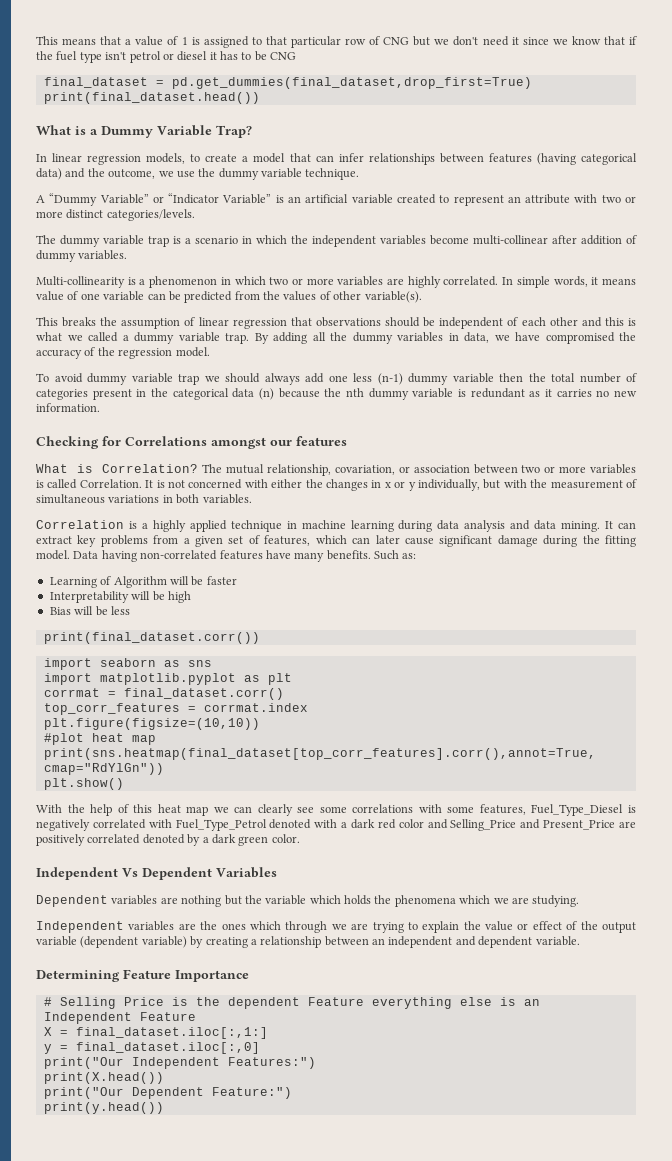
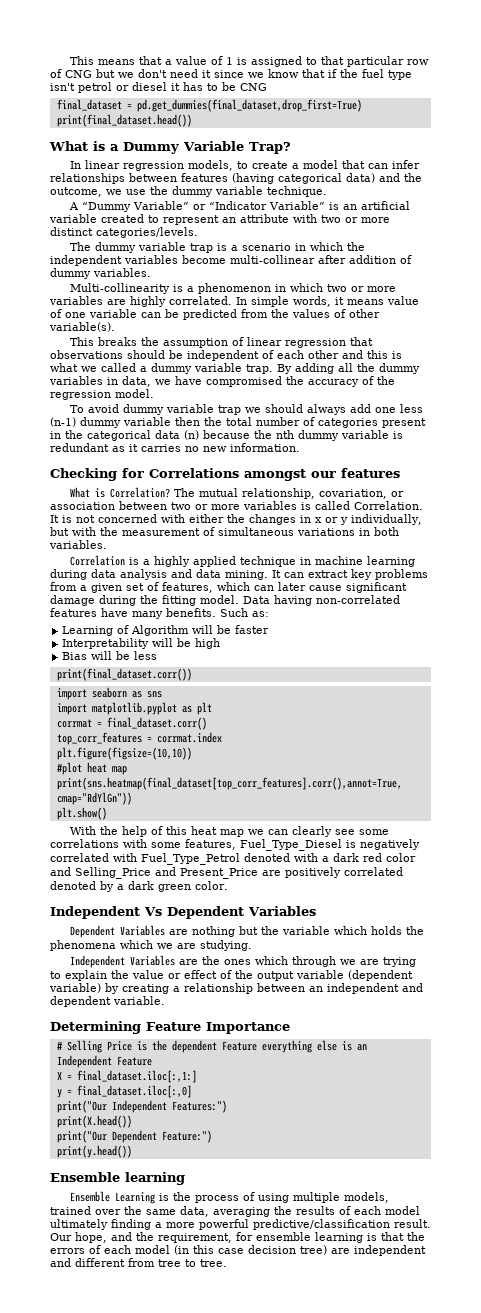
- Dependent variables are nothing but the variable which holds the phenomena which we are studying.
+ Dependent Variables are nothing but the variable which holds the phenomena which we are studying.
- Independent variables are the ones which through we are trying to explain the value or effect of the output variable (dependent variable) by creating a relationship between an independent and dependent variable.
+ Independent Variables are the ones which through we are trying to explain the value or effect of the output variable (dependent variable) by creating a relationship between an independent and dependent variable.
+ Ensemble learning
+ Ensemble Learning is the process of using multiple models, trained over the same data, averaging the results of each model ultimately finding a more powerful predictive/classification result. Our hope, and the requirement, for ensemble learning is that the errors of each model (in this case decision tree) are independent and different from tree to tree.

